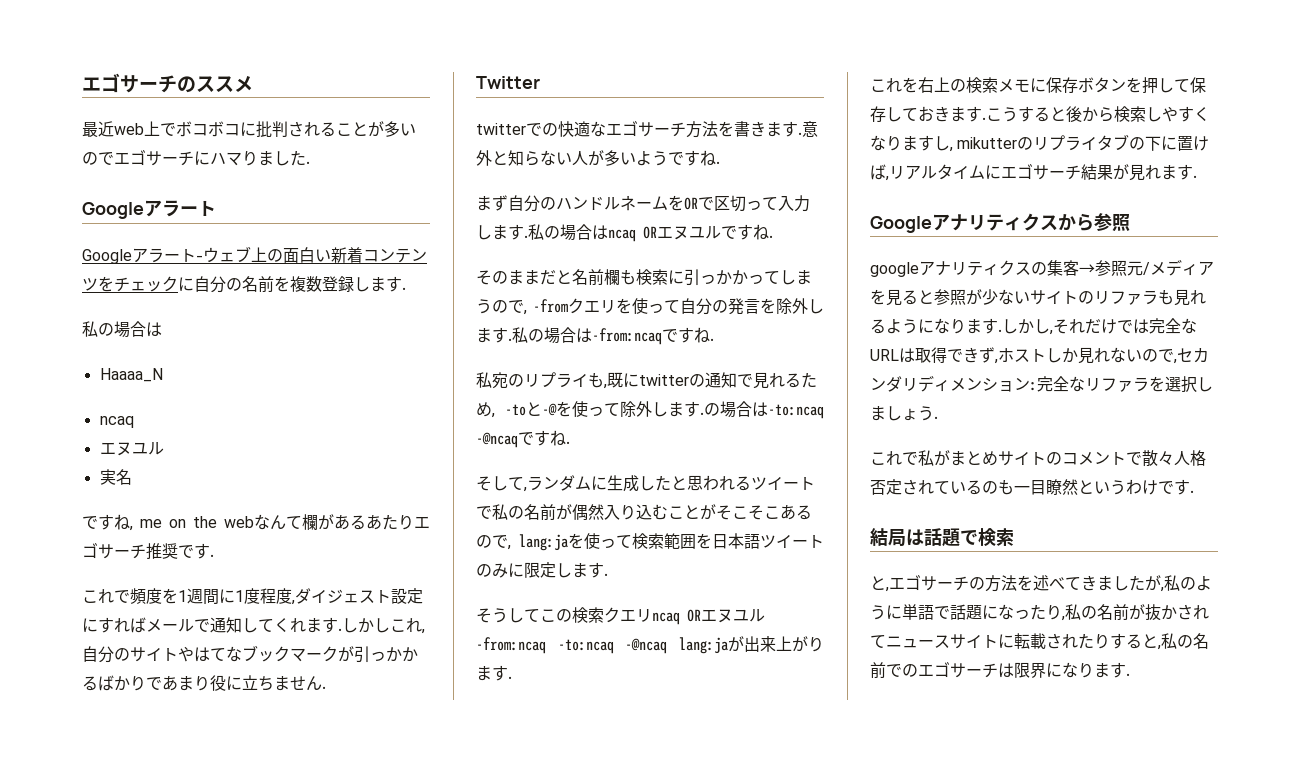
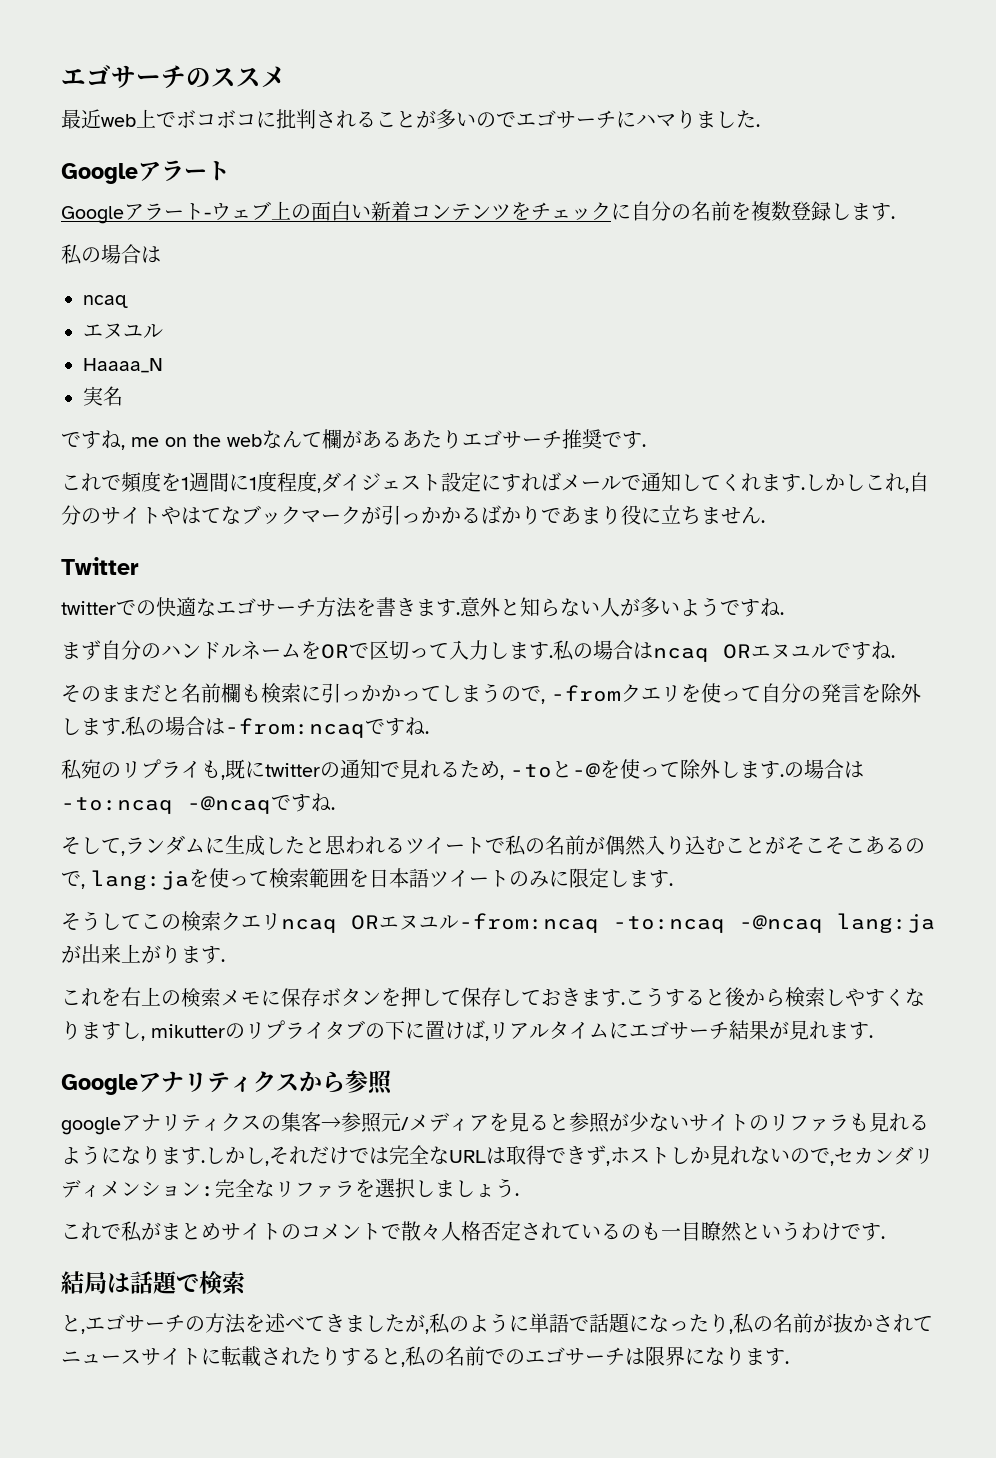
- Haaaa_N
+ Haaaa_N

